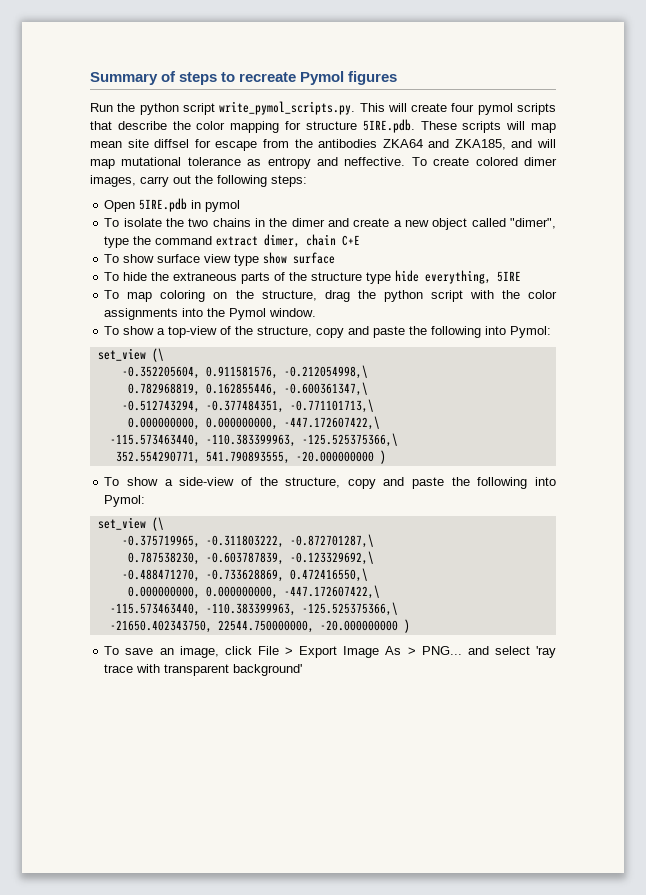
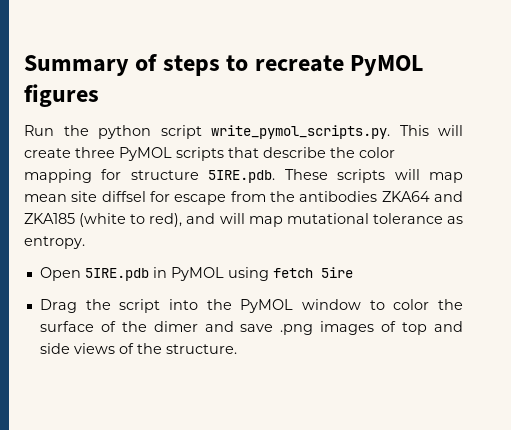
- Summary of steps to recreate Pymol figures
+ Summary of steps to recreate PyMOL figures
- Run the python script write_pymol_scripts.py. This will create four pymol scripts that describe the color mapping for structure 5IRE.pdb. These scripts will map mean site diffsel for escape from the antibodies ZKA64 and ZKA185, and will map mutational tolerance as entropy and neffective. To create colored dimer images, carry out the following steps:
- Open 5IRE.pdb in pymol
- To isolate the two chains in the dimer and create a new object called "dimer", type the command extract dimer, chain C+E
- To show surface view type show surface
- To hide the extraneous parts of the structure type hide everything, 5IRE
- To map coloring on the structure, drag the python script with the color assignments into the Pymol window.
- To show a top-view of the structure, copy and paste the following into Pymol:
- set_view (\
- -0.352205604, 0.911581576, -0.212054998,\
- 0.782968819, 0.162855446, -0.600361347,\
- -0.512743294, -0.377484351, -0.771101713,\
- 0.000000000, 0.000000000, -447.172607422,\
- -115.573463440, -110.383399963, -125.525375366,\
- 352.554290771, 541.790893555, -20.000000000 )
- To show a side-view of the structure, copy and paste the following into Pymol:
- set_view (\
- -0.375719965, -0.311803222, -0.872701287,\
- 0.787538230, -0.603787839, -0.123329692,\
- -0.488471270, -0.733628869, 0.472416550,\
- 0.000000000, 0.000000000, -447.172607422,\
- -115.573463440, -110.383399963, -125.525375366,\
- -21650.402343750, 22544.750000000, -20.000000000 )
- To save an image, click File > Export Image As > PNG... and select 'ray trace with transparent background'
+ Run the python script write_pymol_scripts.py. This will create three PyMOL scripts that describe the color mapping for structure 5IRE.pdb. These scripts will map mean site diffsel for escape from the antibodies ZKA64 and ZKA185 (white to red), and will map mutational tolerance as entropy.
+ Open 5IRE.pdb in PyMOL using fetch 5ire
+ Drag the script into the PyMOL window to color the surface of the dimer and save .png images of top and side views of the structure.

